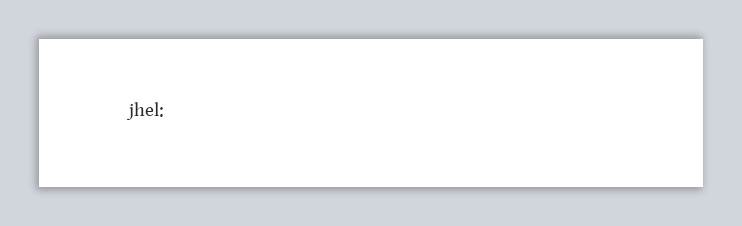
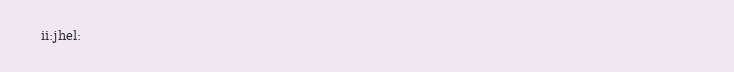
- jhel:
+ ii:jhel:

